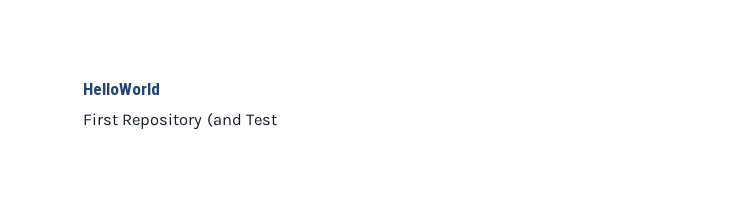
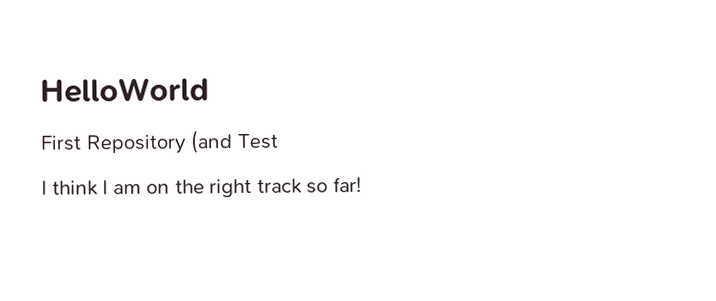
+ I think I am on the right track so far!

